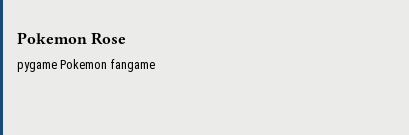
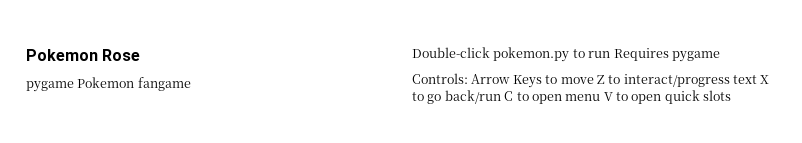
+ Double-click pokemon.py to run Requires pygame
+ Controls: Arrow Keys to move Z to interact/progress text X to go back/run C to open menu V to open quick slots

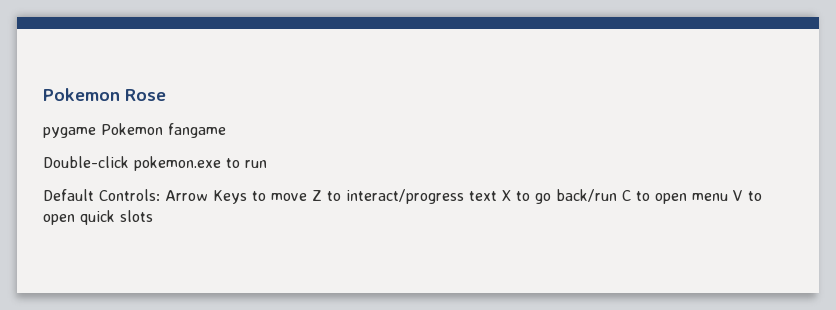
- Double-click pokemon.py to run Requires pygame
- Controls: Arrow Keys to move Z to interact/progress text X to go back/run C to open menu V to open quick slots
+ Double-click pokemon.exe to run
+ Default Controls: Arrow Keys to move Z to interact/progress text X to go back/run C to open menu V to open quick slots

